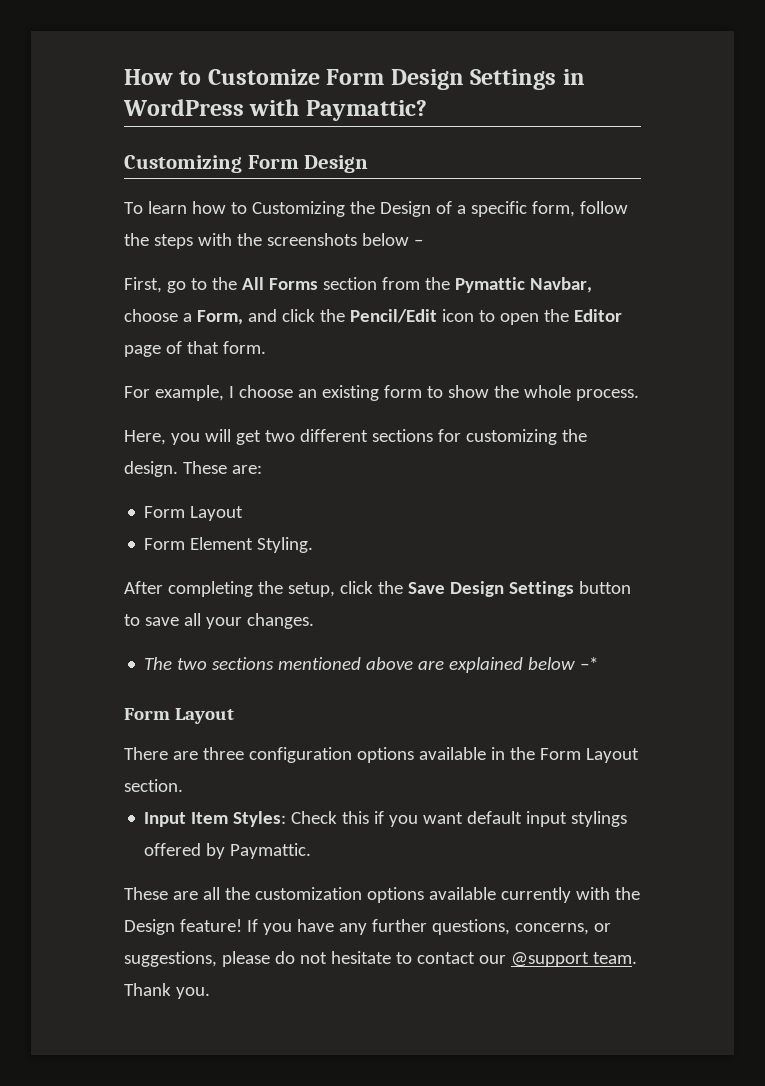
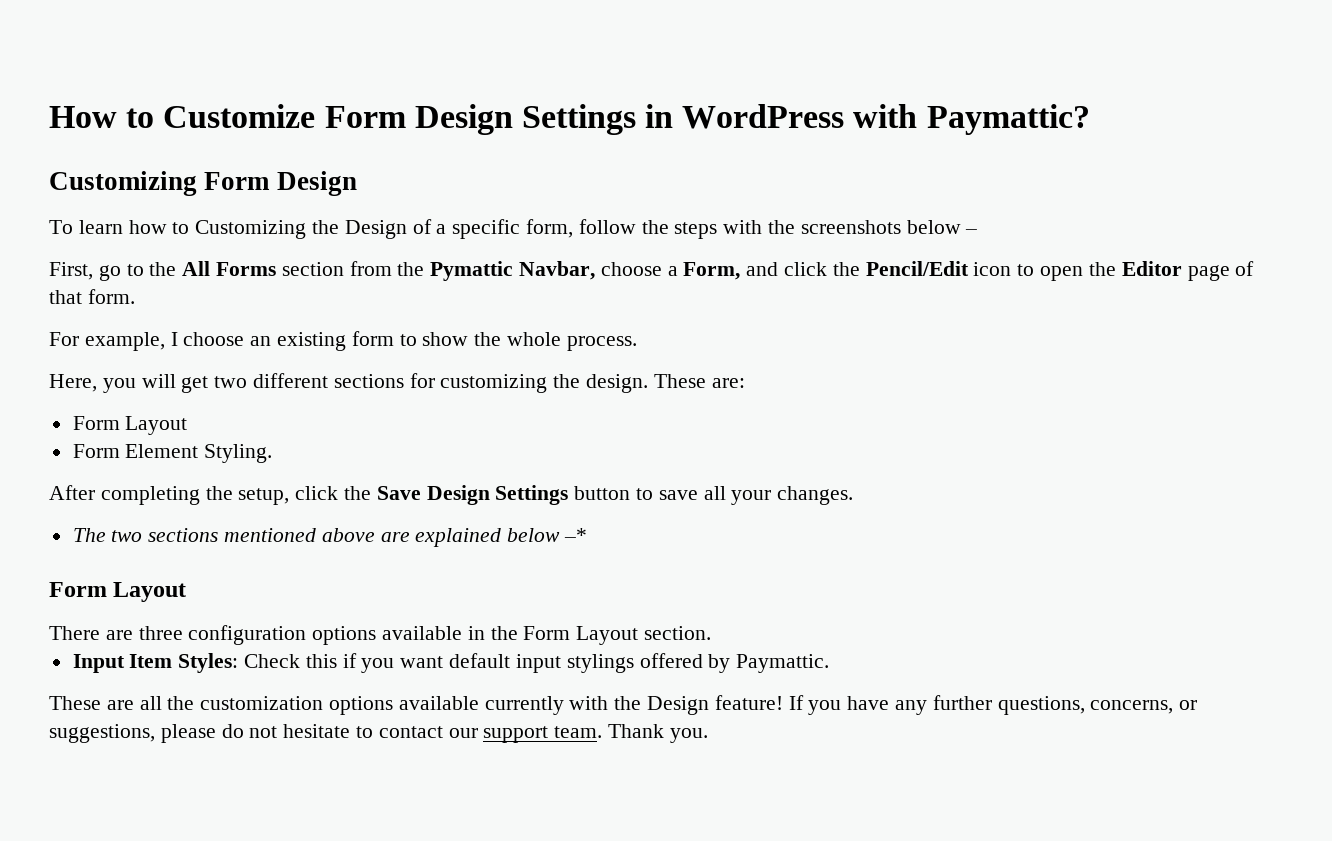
- If you have any further questions, concerns, or suggestions, please do not hesitate to contact our @support team.
+ If you have any further questions, concerns, or suggestions, please do not hesitate to contact our support team.

